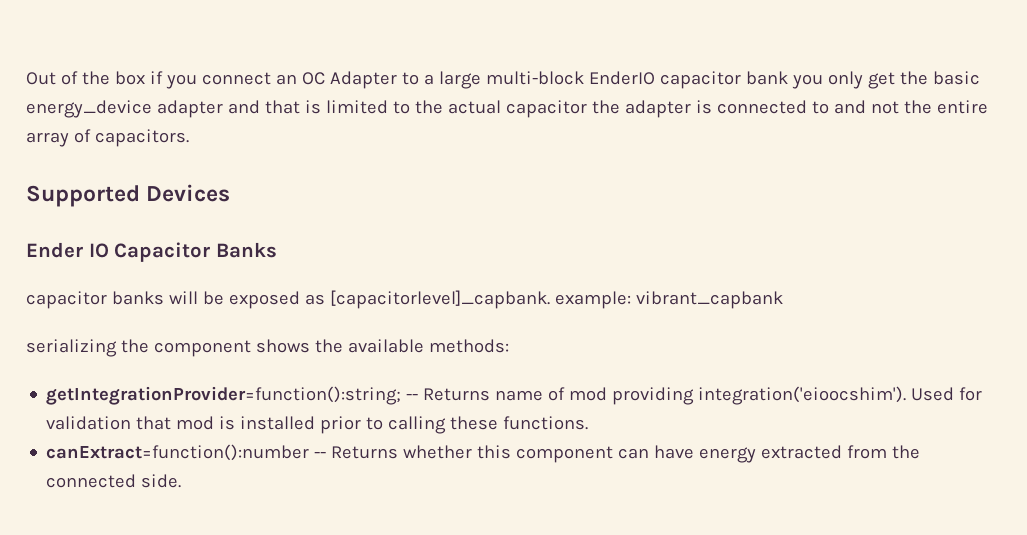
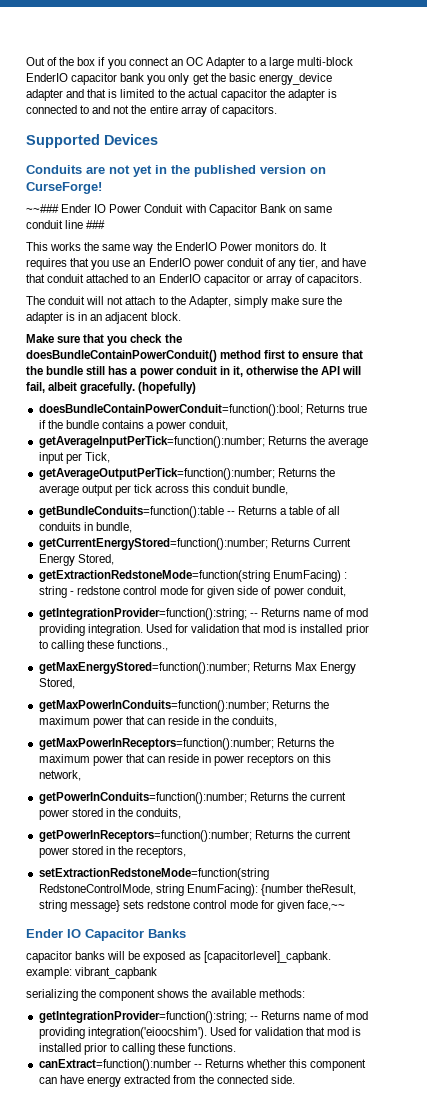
+ Conduits are not yet in the published version on CurseForge!
+ ~~### Ender IO Power Conduit with Capacitor Bank on same conduit line ###
+ This works the same way the EnderIO Power monitors do. It requires that you use an EnderIO power conduit of any tier, and have that conduit attached to an EnderIO capacitor or array of capacitors.
+ The conduit will not attach to the Adapter, simply make sure the adapter is in an adjacent block.
+ Make sure that you check the doesBundleContainPowerConduit() method first to ensure that the bundle still has a power conduit in it, otherwise the API will fail, albeit gracefully. (hopefully)
+ doesBundleContainPowerConduit=function():bool; Returns true if the bundle contains a power conduit,
+ getAverageInputPerTick=function():number; Returns the average input per Tick,
+ getAverageOutputPerTick=function():number; Returns the average output per tick across this conduit bundle,
+ getBundleConduits=function():table -- Returns a table of all conduits in bundle,
+ getCurrentEnergyStored=function():number; Returns Current Energy Stored,
+ getExtractionRedstoneMode=function(string EnumFacing) : string - redstone control mode for given side of power conduit,
+ getIntegrationProvider=function():string; -- Returns name of mod providing integration. Used for validation that mod is installed prior to calling these functions.,
+ getMaxEnergyStored=function():number; Returns Max Energy Stored,
+ getMaxPowerInConduits=function():number; Returns the maximum power that can reside in the conduits,
+ getMaxPowerInReceptors=function():number; Returns the maximum power that can reside in power receptors on this network,
+ getPowerInConduits=function():number; Returns the current power stored in the conduits,
+ getPowerInReceptors=function():number; Returns the current power stored in the receptors,
+ setExtractionRedstoneMode=function(string RedstoneControlMode, string EnumFacing): {number theResult, string message} sets redstone control mode for given face,~~

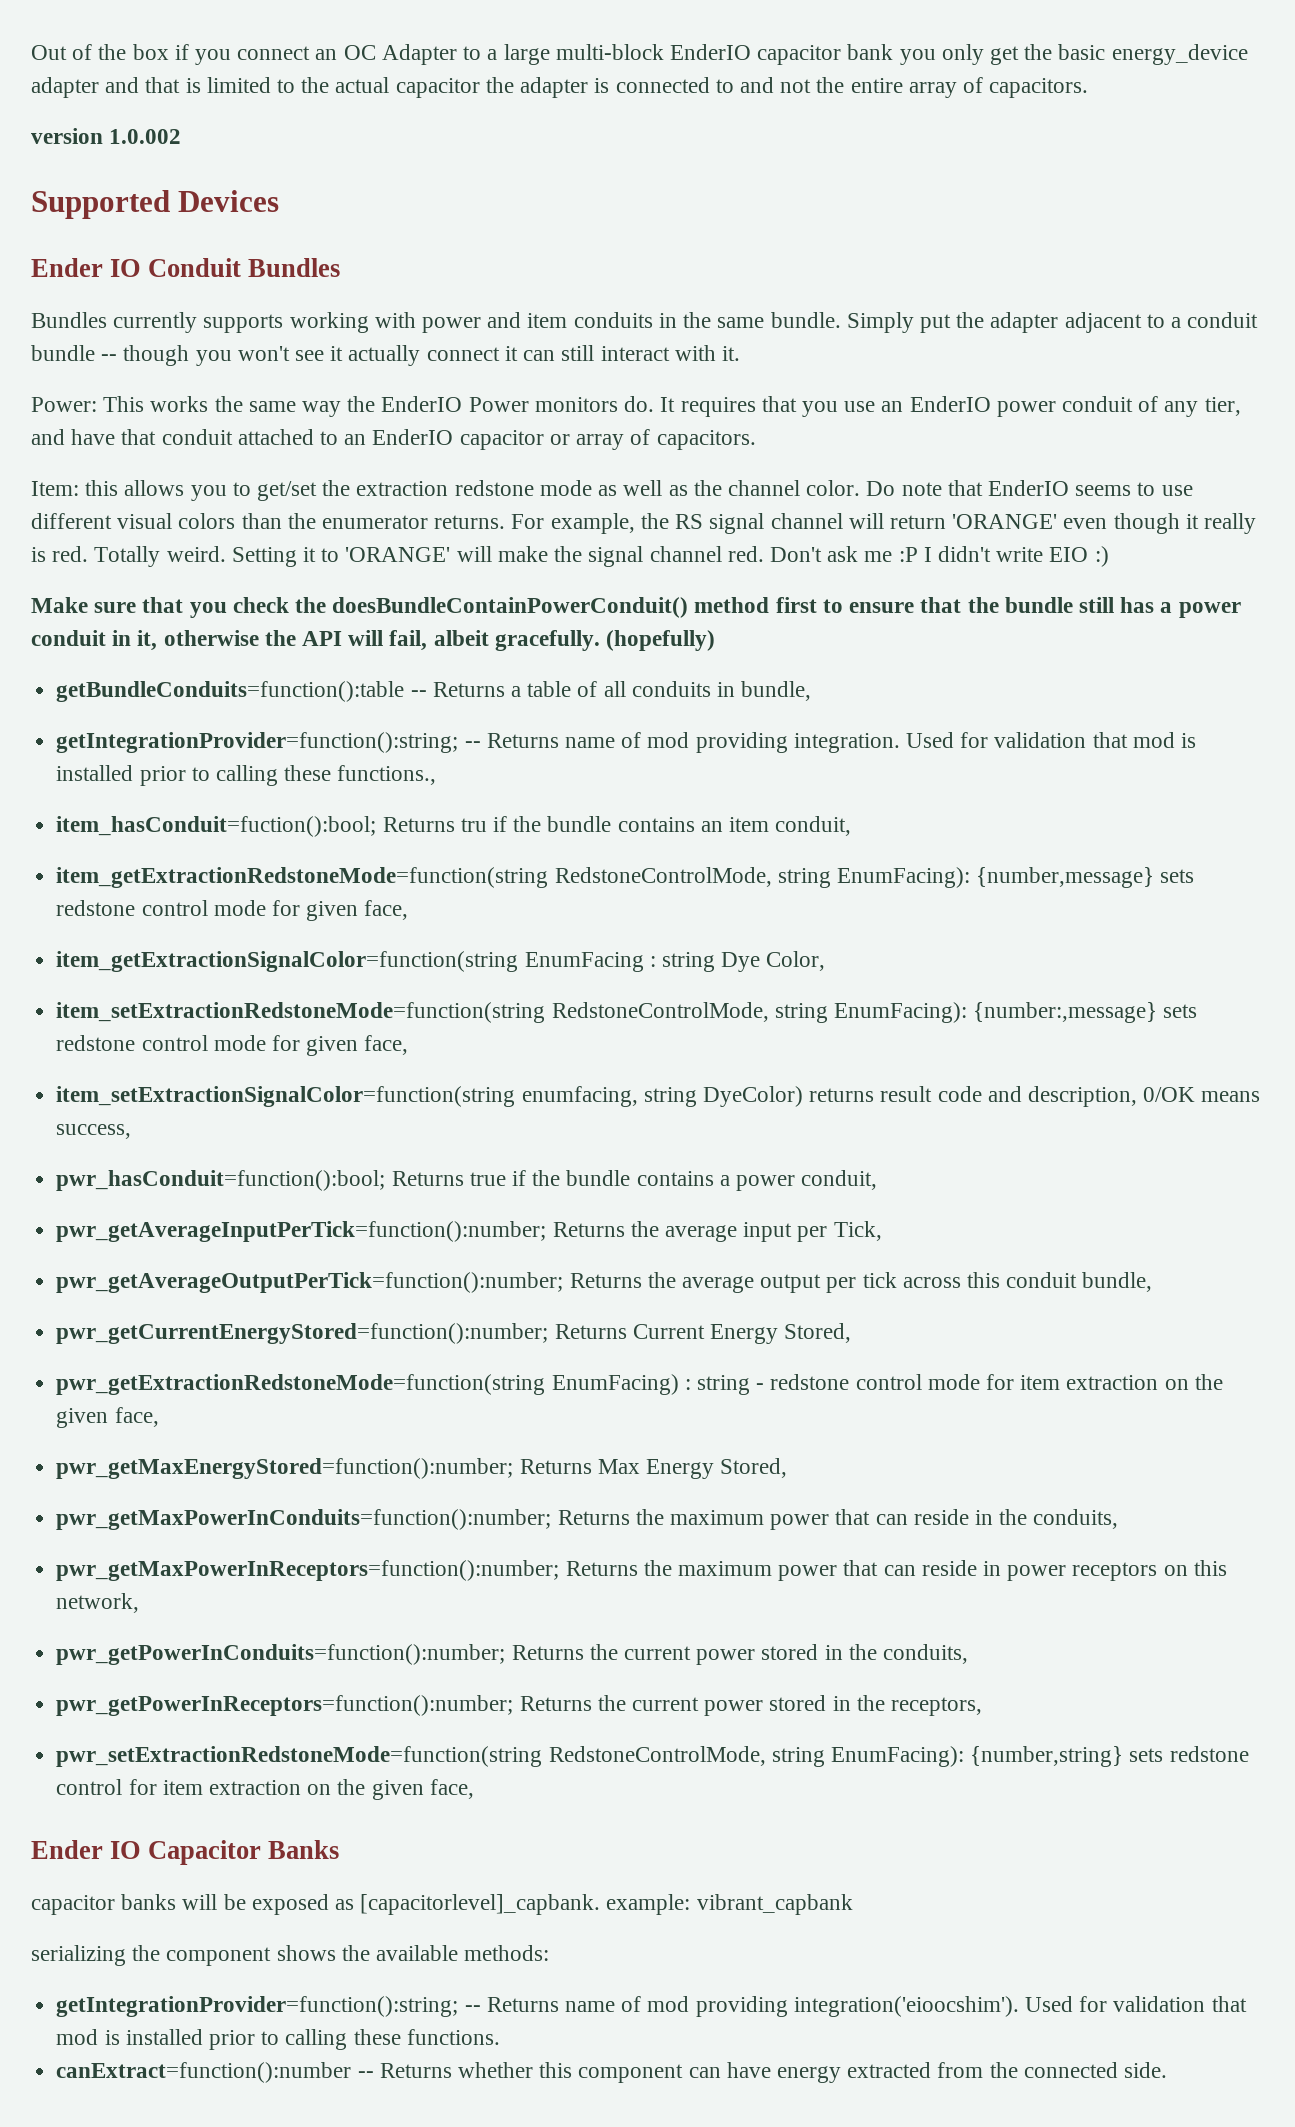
+ version 1.0.002
- Conduits are not yet in the published version on CurseForge!
- ~~### Ender IO Power Conduit with Capacitor Bank on same conduit line ###
- This works the same way the EnderIO Power monitors do.
+ Ender IO Conduit Bundles
+ Bundles currently supports working with power and item conduits in the same bundle. Simply put the adapter adjacent to a conduit bundle -- though you won't see it actually connect it can still interact with it.
+ Power: This works the same way the EnderIO Power monitors do.
- The conduit will not attach to the Adapter, simply make sure the adapter is in an adjacent block.
+ Item: this allows you to get/set the extraction redstone mode as well as the channel color. Do note that EnderIO seems to use different visual colors than the enumerator returns. For example, the RS signal channel will return 'ORANGE' even though it really is red. Totally weird. Setting it to 'ORANGE' will make the signal channel red. Don't ask me :P I didn't write EIO :)
- doesBundleContainPowerConduit=function():bool; Returns true if the bundle contains a power conduit,
- getAverageInputPerTick=function():number; Returns the average input per Tick,
- getAverageOutputPerTick=function():number; Returns the average output per tick across this conduit bundle,
- getCurrentEnergyStored=function():number; Returns Current Energy Stored,
- getExtractionRedstoneMode=function(string EnumFacing) : string - redstone control mode for given side of power conduit,
- getMaxEnergyStored=function():number; Returns Max Energy Stored,
+ item_hasConduit=fuction():bool; Returns tru if the bundle contains an item conduit,
+ item_getExtractionRedstoneMode=function(string RedstoneControlMode, string EnumFacing): {number,message} sets redstone control mode for given face,
+ item_getExtractionSignalColor=function(string EnumFacing : string Dye Color,
+ item_setExtractionRedstoneMode=function(string RedstoneControlMode, string EnumFacing): {number:,message} sets redstone control mode for given face,
+ item_setExtractionSignalColor=function(string enumfacing, string DyeColor) returns result code and description, 0/OK means success,
+ pwr_hasConduit=function():bool; Returns true if the bundle contains a power conduit,
+ pwr_getAverageInputPerTick=function():number; Returns the average input per Tick,
+ pwr_getAverageOutputPerTick=function():number; Returns the average output per tick across this conduit bundle,
+ pwr_getCurrentEnergyStored=function():number; Returns Current Energy Stored,
+ pwr_getExtractionRedstoneMode=function(string EnumFacing) : string - redstone control mode for item extraction on the given face,
+ pwr_getMaxEnergyStored=function():number; Returns Max Energy Stored,
- getMaxPowerInConduits=function():number; Returns the maximum power that can reside in the conduits,
+ pwr_getMaxPowerInConduits=function():number; Returns the maximum power that can reside in the conduits,
- getMaxPowerInReceptors=function():number; Returns the maximum power that can reside in power receptors on this network,
+ pwr_getMaxPowerInReceptors=function():number; Returns the maximum power that can reside in power receptors on this network,
- getPowerInConduits=function():number; Returns the current power stored in the conduits,
+ pwr_getPowerInConduits=function():number; Returns the current power stored in the conduits,
- getPowerInReceptors=function():number; Returns the current power stored in the receptors,
+ pwr_getPowerInReceptors=function():number; Returns the current power stored in the receptors,
- setExtractionRedstoneMode=function(string RedstoneControlMode, string EnumFacing): {number theResult, string message} sets redstone control mode for given face,~~
+ pwr_setExtractionRedstoneMode=function(string RedstoneControlMode, string EnumFacing): {number,string} sets redstone control for item extraction on the given face,

